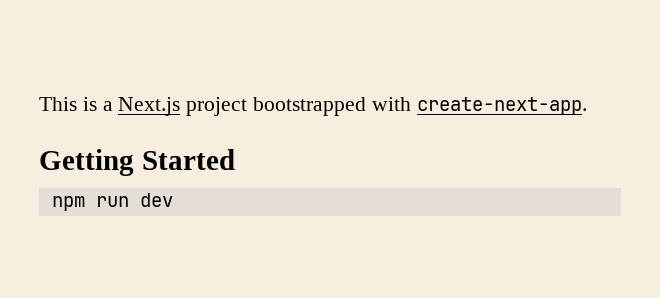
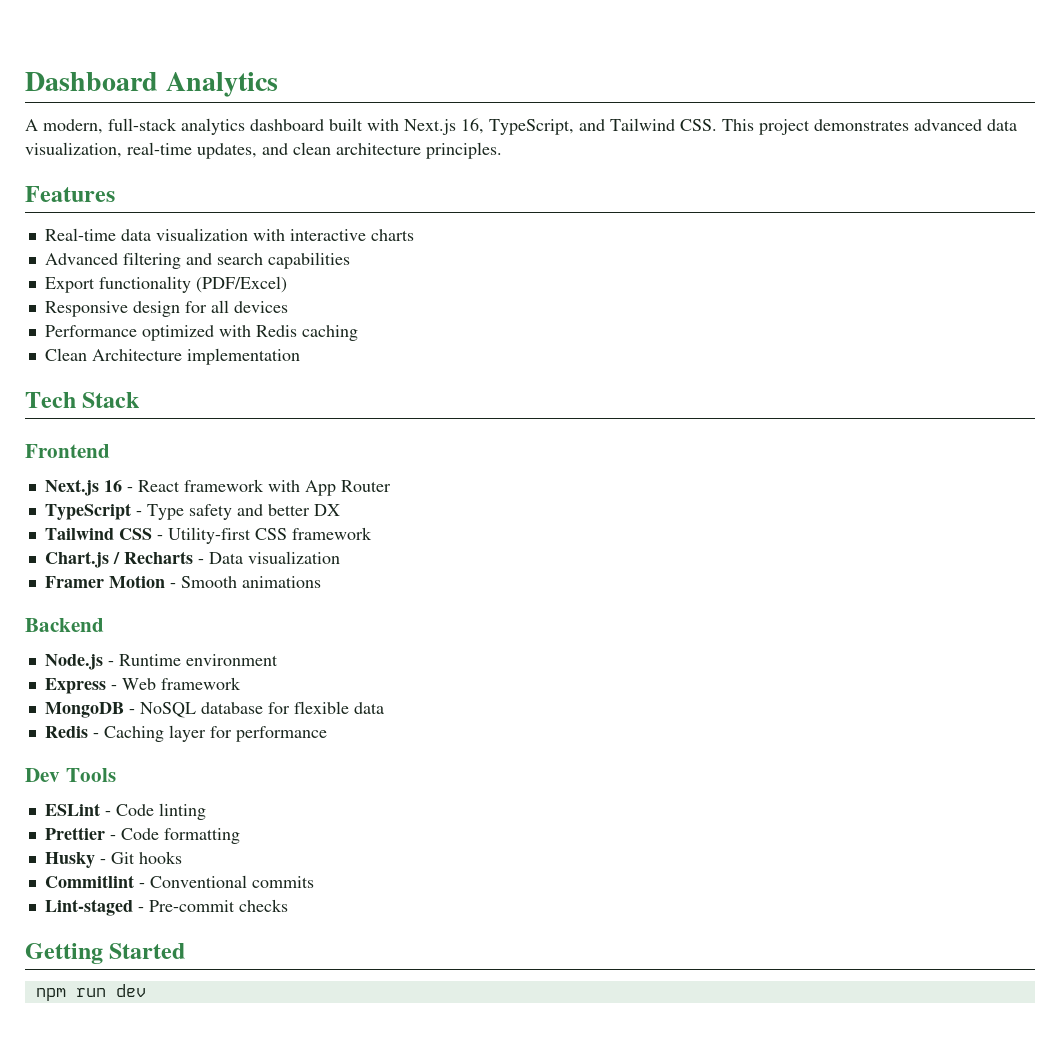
- This is a Next.js project bootstrapped with create-next-app.
+ Dashboard Analytics
+ A modern, full-stack analytics dashboard built with Next.js 16, TypeScript, and Tailwind CSS. This project demonstrates advanced data visualization, real-time updates, and clean architecture principles.
+ Features
+ Real-time data visualization with interactive charts
+ Advanced filtering and search capabilities
+ Export functionality (PDF/Excel)
+ Responsive design for all devices
+ Performance optimized with Redis caching
+ Clean Architecture implementation
+ Tech Stack
+ Frontend
+ Next.js 16 - React framework with App Router
+ TypeScript - Type safety and better DX
+ Tailwind CSS - Utility-first CSS framework
+ Chart.js / Recharts - Data visualization
+ Framer Motion - Smooth animations
+ Backend
+ Node.js - Runtime environment
+ Express - Web framework
+ MongoDB - NoSQL database for flexible data
+ Redis - Caching layer for performance
+ Dev Tools
+ ESLint - Code linting
+ Prettier - Code formatting
+ Husky - Git hooks
+ Commitlint - Conventional commits
+ Lint-staged - Pre-commit checks

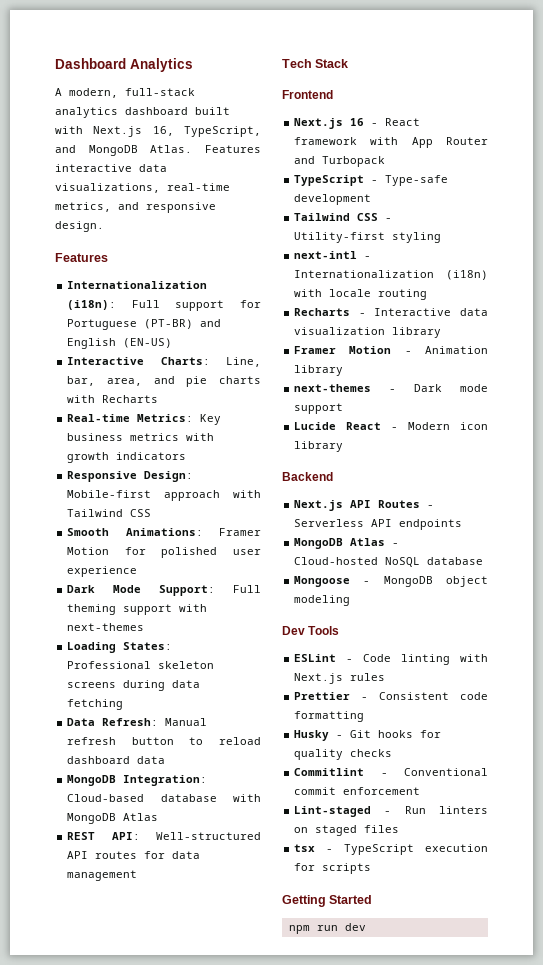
- A modern, full-stack analytics dashboard built with Next.js 16, TypeScript, and Tailwind CSS. This project demonstrates advanced data visualization, real-time updates, and clean architecture principles.
+ A modern, full-stack analytics dashboard built with Next.js 16, TypeScript, and MongoDB Atlas. Features interactive data visualizations, real-time metrics, and responsive design.
  Features
- Real-time data visualization with interactive charts
- Advanced filtering and search capabilities
- Export functionality (PDF/Excel)
- Responsive design for all devices
- Performance optimized with Redis caching
- Clean Architecture implementation
+ Internationalization (i18n): Full support for Portuguese (PT-BR) and English (EN-US)
+ Interactive Charts: Line, bar, area, and pie charts with Recharts
+ Real-time Metrics: Key business metrics with growth indicators
+ Responsive Design: Mobile-first approach with Tailwind CSS
+ Smooth Animations: Framer Motion for polished user experience
+ Dark Mode Support: Full theming support with next-themes
+ Loading States: Professional skeleton screens during data fetching
+ Data Refresh: Manual refresh button to reload dashboard data
+ MongoDB Integration: Cloud-based database with MongoDB Atlas
+ REST API: Well-structured API routes for data management
- Next.js 16 - React framework with App Router
+ Next.js 16 - React framework with App Router and Turbopack
- TypeScript - Type safety and better DX
+ TypeScript - Type-safe development
- Tailwind CSS - Utility-first CSS framework
- Chart.js / Recharts - Data visualization
+ Tailwind CSS - Utility-first styling
+ next-intl - Internationalization (i18n) with locale routing
+ Recharts - Interactive data visualization library
- Framer Motion - Smooth animations
+ Framer Motion - Animation library
+ next-themes - Dark mode support
+ Lucide React - Modern icon library
  Backend
- Node.js - Runtime environment
- Express - Web framework
- MongoDB - NoSQL database for flexible data
- Redis - Caching layer for performance
+ Next.js API Routes - Serverless API endpoints
+ MongoDB Atlas - Cloud-hosted NoSQL database
+ Mongoose - MongoDB object modeling
- ESLint - Code linting
+ ESLint - Code linting with Next.js rules
- Prettier - Code formatting
+ Prettier - Consistent code formatting
- Husky - Git hooks
+ Husky - Git hooks for quality checks
- Commitlint - Conventional commits
+ Commitlint - Conventional commit enforcement
- Lint-staged - Pre-commit checks
+ Lint-staged - Run linters on staged files
+ tsx - TypeScript execution for scripts

